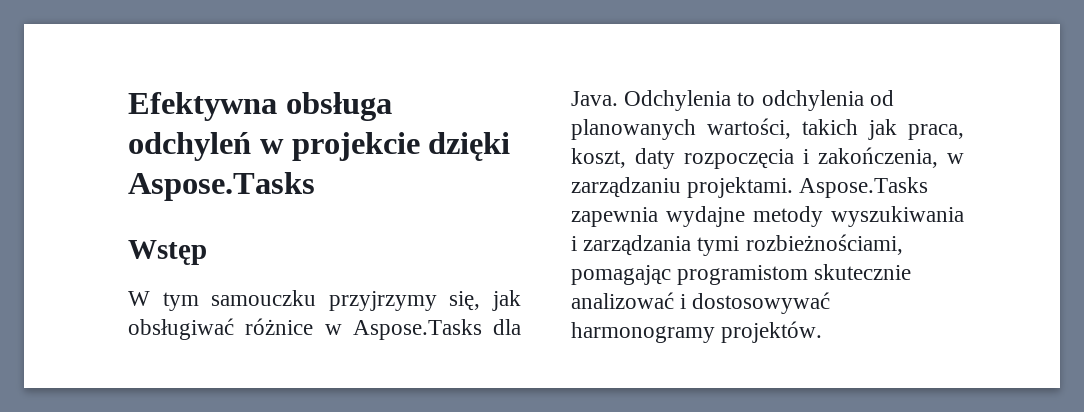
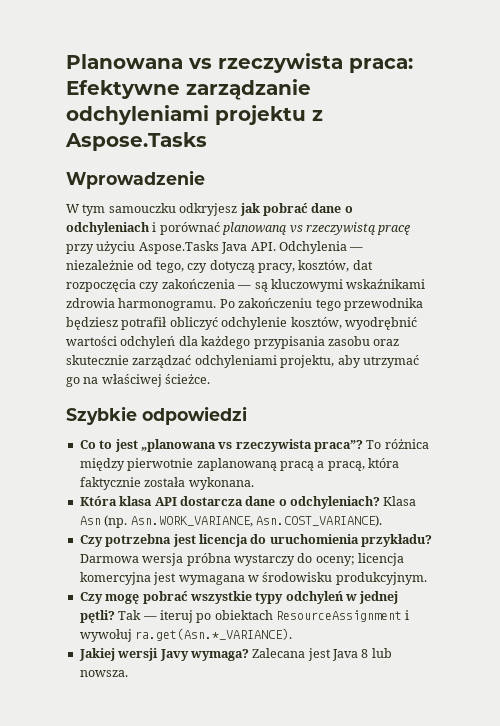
- Efektywna obsługa odchyleń w projekcie dzięki Aspose.Tasks
+ Planowana vs rzeczywista praca: Efektywne zarządzanie odchyleniami projektu z Aspose.Tasks
- Wstęp
+ Wprowadzenie
- W tym samouczku przyjrzymy się, jak obsługiwać różnice w Aspose.Tasks dla Java. Odchylenia to odchylenia od planowanych wartości, takich jak praca, koszt, daty rozpoczęcia i zakończenia, w zarządzaniu projektami. Aspose.Tasks zapewnia wydajne metody wyszukiwania i zarządzania tymi rozbieżnościami, pomagając programistom skutecznie analizować i dostosowywać harmonogramy projektów.
+ W tym samouczku odkryjesz jak pobrać dane o odchyleniach i porównać planowaną vs rzeczywistą pracę przy użyciu Aspose.Tasks Java API. Odchylenia — niezależnie od tego, czy dotyczą pracy, kosztów, dat rozpoczęcia czy zakończenia — są kluczowymi wskaźnikami zdrowia harmonogramu. Po zakończeniu tego przewodnika będziesz potrafił obliczyć odchylenie kosztów, wyodrębnić wartości odchyleń dla każdego przypisania zasobu oraz skutecznie zarządzać odchyleniami projektu, aby utrzymać go na właściwej ścieżce.
+ Szybkie odpowiedzi
+ Co to jest „planowana vs rzeczywista praca”? To różnica między pierwotnie zaplanowaną pracą a pracą, która faktycznie została wykonana.
+ Która klasa API dostarcza dane o odchyleniach? Klasa Asn (np. Asn.WORK_VARIANCE, Asn.COST_VARIANCE).
+ Czy potrzebna jest licencja do uruchomienia przykładu? Darmowa wersja próbna wystarczy do oceny; licencja komercyjna jest wymagana w środowisku produkcyjnym.
+ Czy mogę pobrać wszystkie typy odchyleń w jednej pętli? Tak — iteruj po obiektach ResourceAssignment i wywołuj ra.get(Asn.*_VARIANCE).
+ Jakiej wersji Javy wymaga? Zalecana jest Java 8 lub nowsza.

